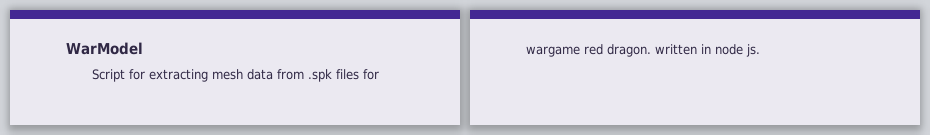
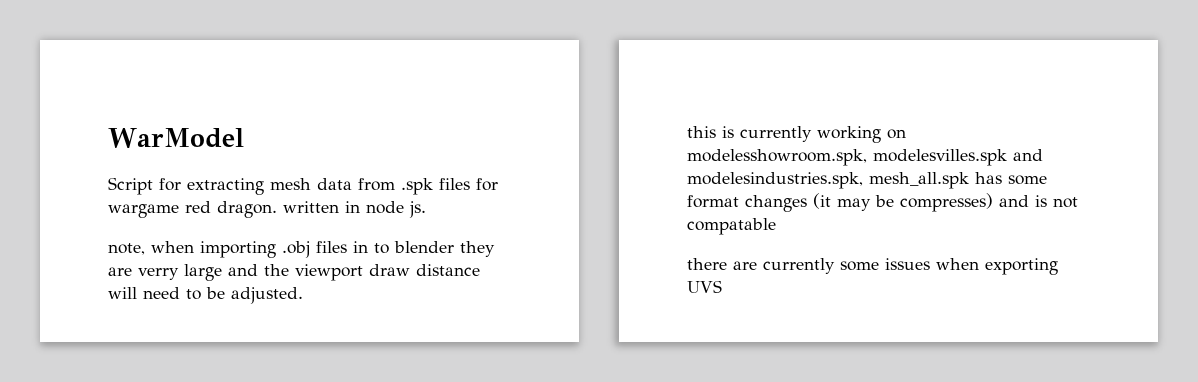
+ note, when importing .obj files in to blender they are verry large and the viewport draw distance will need to be adjusted.
+ this is currently working on modelesshowroom.spk, modelesvilles.spk and modelesindustries.spk, mesh_all.spk has some format changes (it may be compresses) and is not compatable
+ there are currently some issues when exporting UVS

